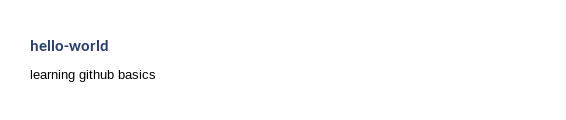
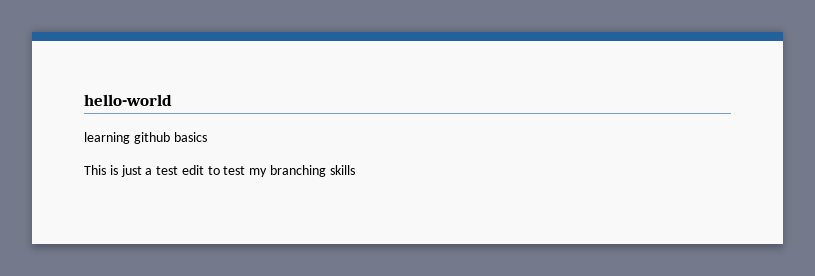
+ This is just a test edit to test my branching skills

